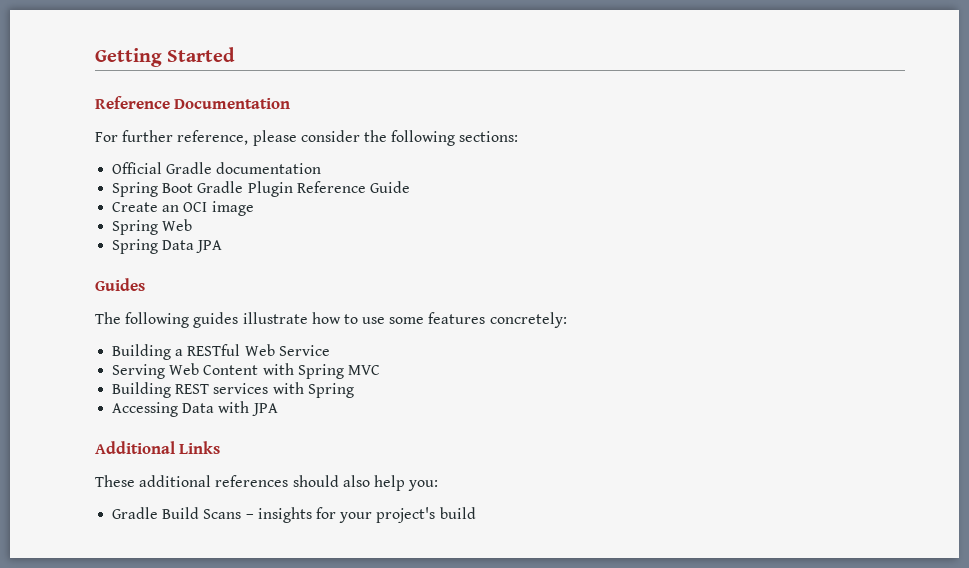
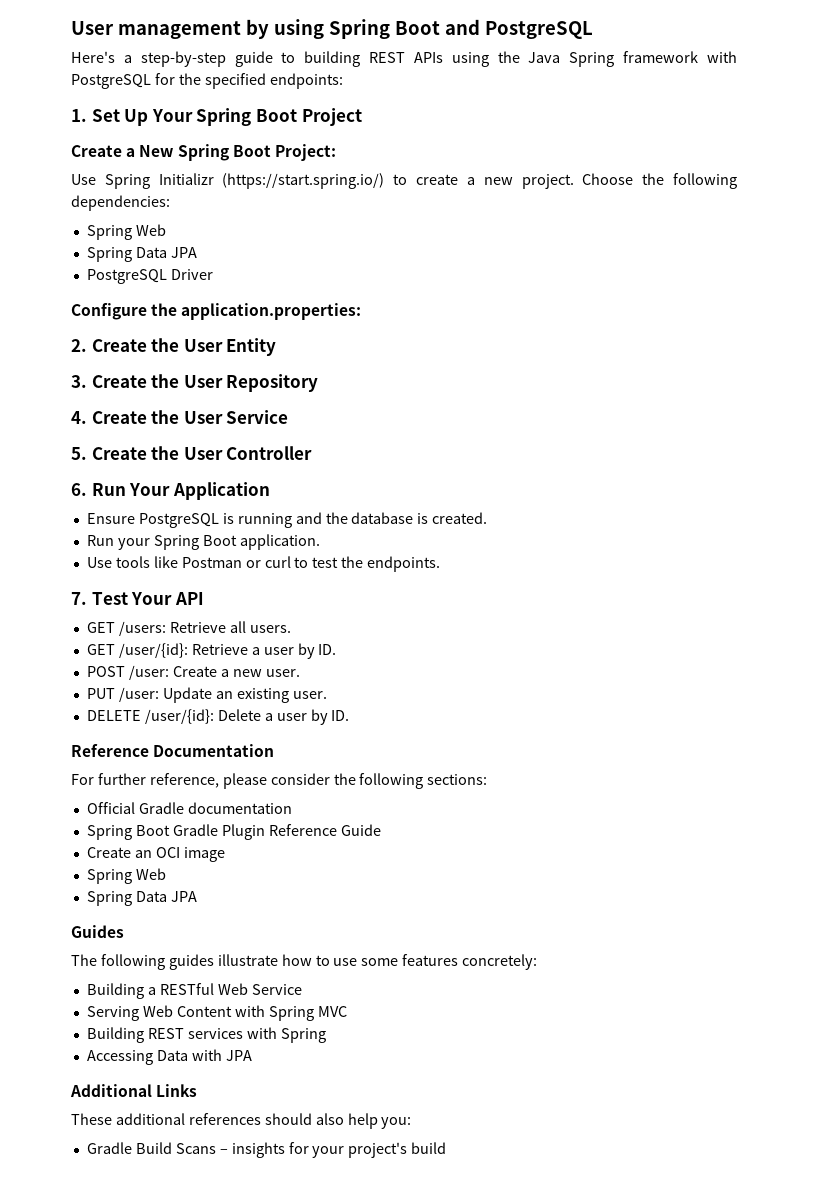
- Getting Started
+ User management by using Spring Boot and PostgreSQL
+ Here's a step-by-step guide to building REST APIs using the Java Spring framework with PostgreSQL for the specified endpoints:
+ 1. Set Up Your Spring Boot Project
+ Create a New Spring Boot Project:
+ Use Spring Initializr (https://start.spring.io/) to create a new project. Choose the following dependencies:
+ Spring Web
+ Spring Data JPA
+ PostgreSQL Driver
+ Configure the application.properties:
+ 2. Create the User Entity
+ 3. Create the User Repository
+ 4. Create the User Service
+ 5. Create the User Controller
+ 6. Run Your Application
+ Ensure PostgreSQL is running and the database is created.
+ Run your Spring Boot application.
+ Use tools like Postman or curl to test the endpoints.
+ 7. Test Your API
+ GET /users: Retrieve all users.
+ GET /user/{id}: Retrieve a user by ID.
+ POST /user: Create a new user.
+ PUT /user: Update an existing user.
+ DELETE /user/{id}: Delete a user by ID.

